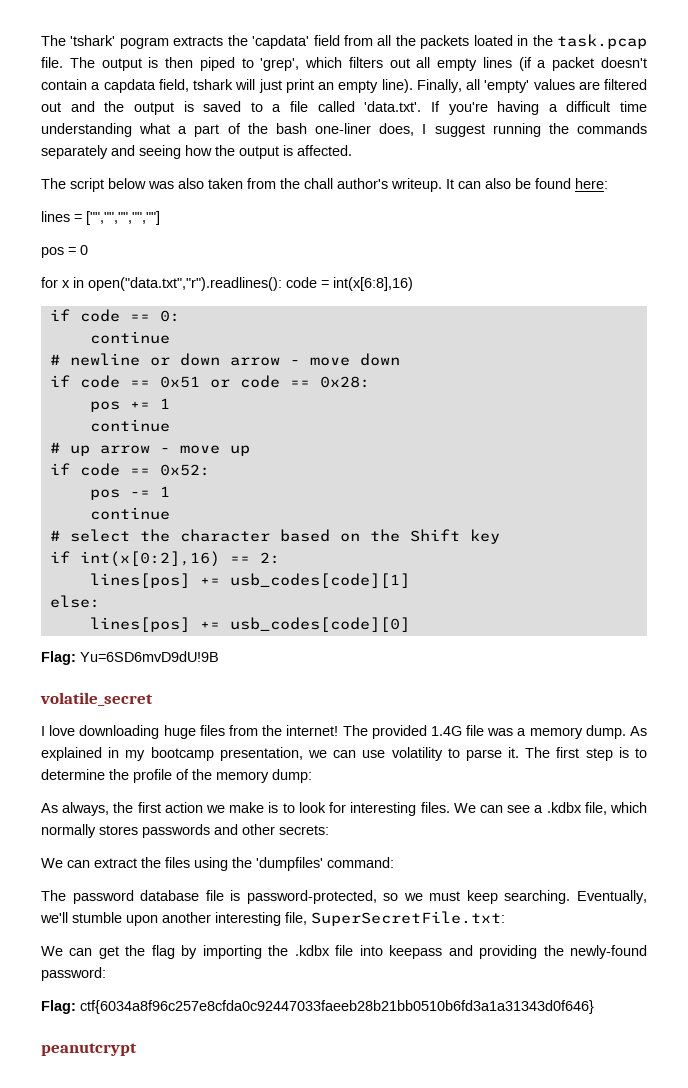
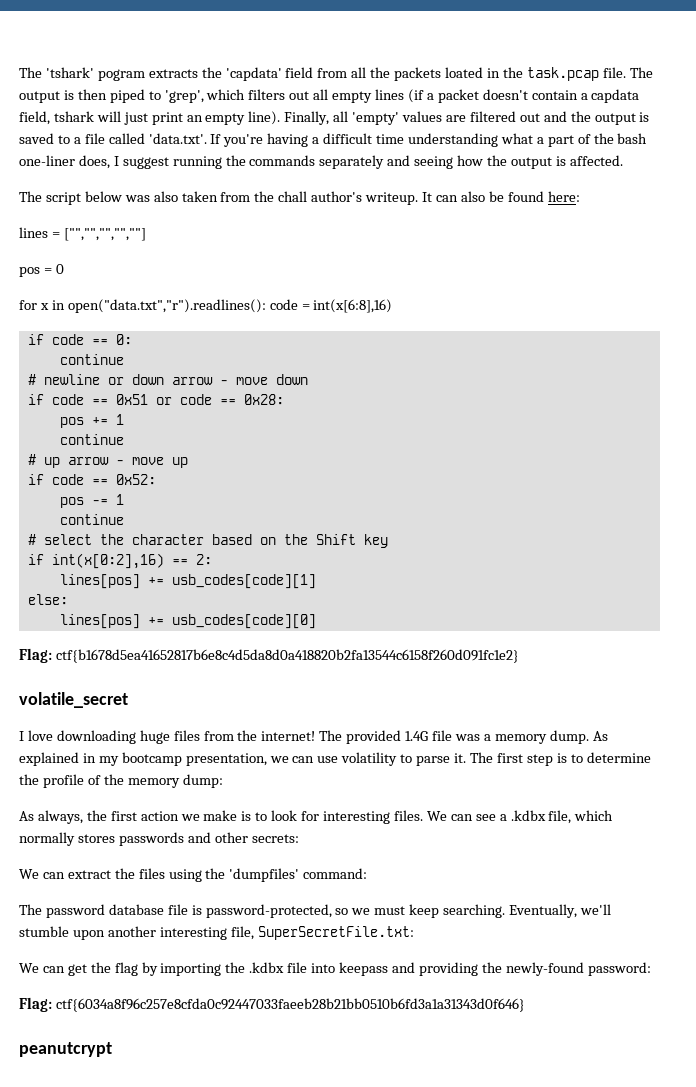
- Flag: Yu=6SD6mvD9dU!9B
+ Flag: ctf{b1678d5ea41652817b6e8c4d5da8d0a418820b2fa13544c6158f260d091fc1e2}

